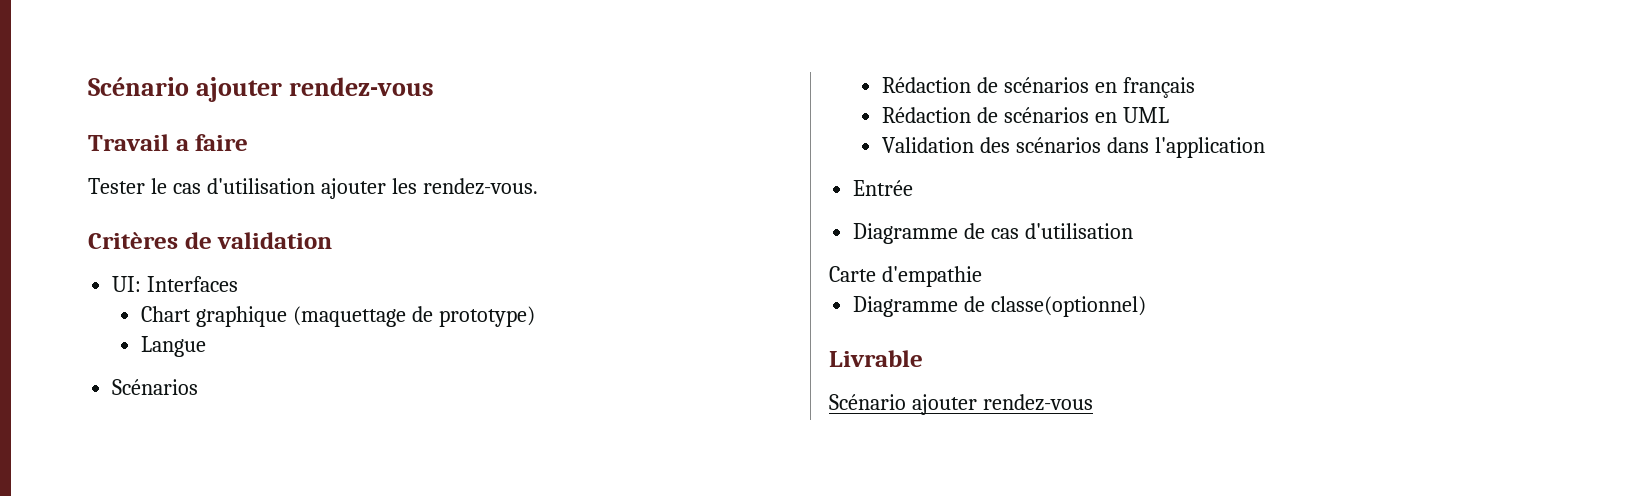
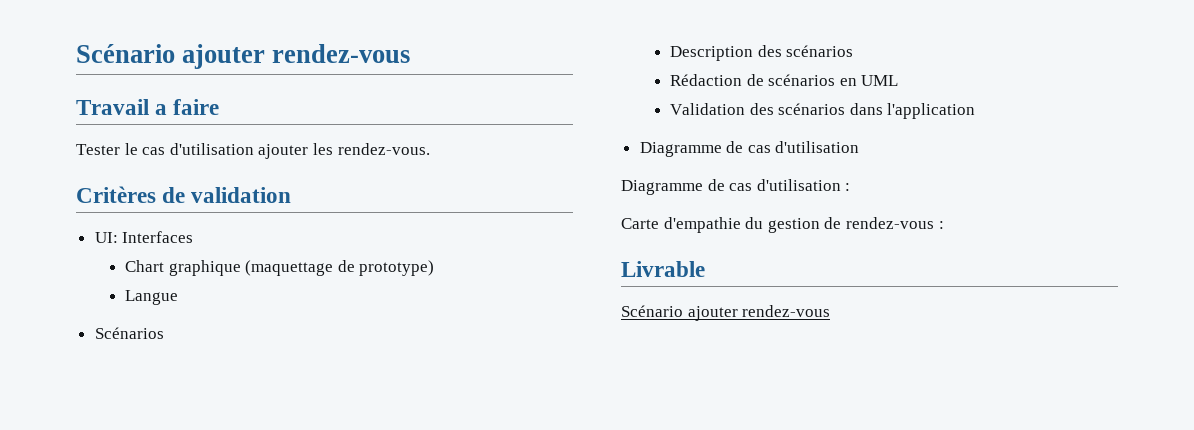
- Rédaction de scénarios en français
+ Description des scénarios
  Validation des scénarios dans l'application
- Entrée
  Diagramme de cas d'utilisation
+ Diagramme de cas d'utilisation :
- Carte d'empathie
- Diagramme de classe(optionnel)
+ Carte d'empathie du gestion de rendez-vous :

